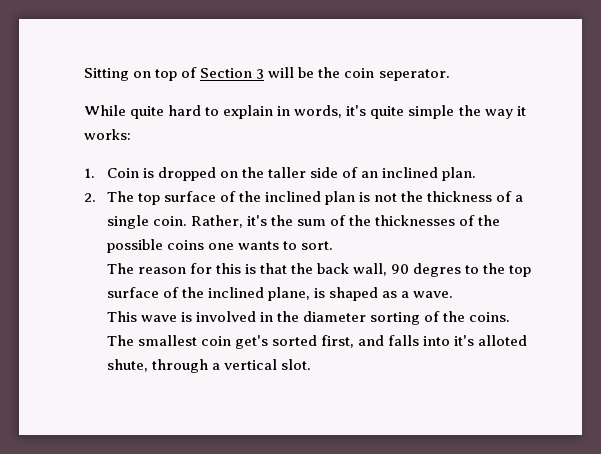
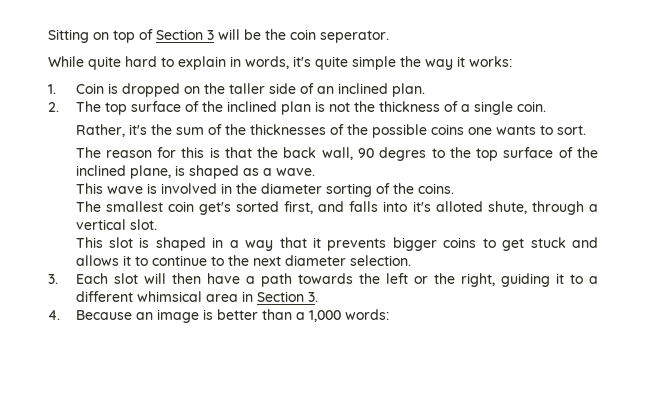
- 2. The top surface of the inclined plan is not the thickness of a single coin. Rather, it's the sum of the thicknesses of the possible coins one wants to sort.
+ 2. The top surface of the inclined plan is not the thickness of a single coin.
+ Rather, it's the sum of the thicknesses of the possible coins one wants to sort.
+ This slot is shaped in a way that it prevents bigger coins to get stuck and allows it to continue to the next diameter selection.
+ 3. Each slot will then have a path towards the left or the right, guiding it to a different whimsical area in Section 3.
+ 4. Because an image is better than a 1,000 words:

